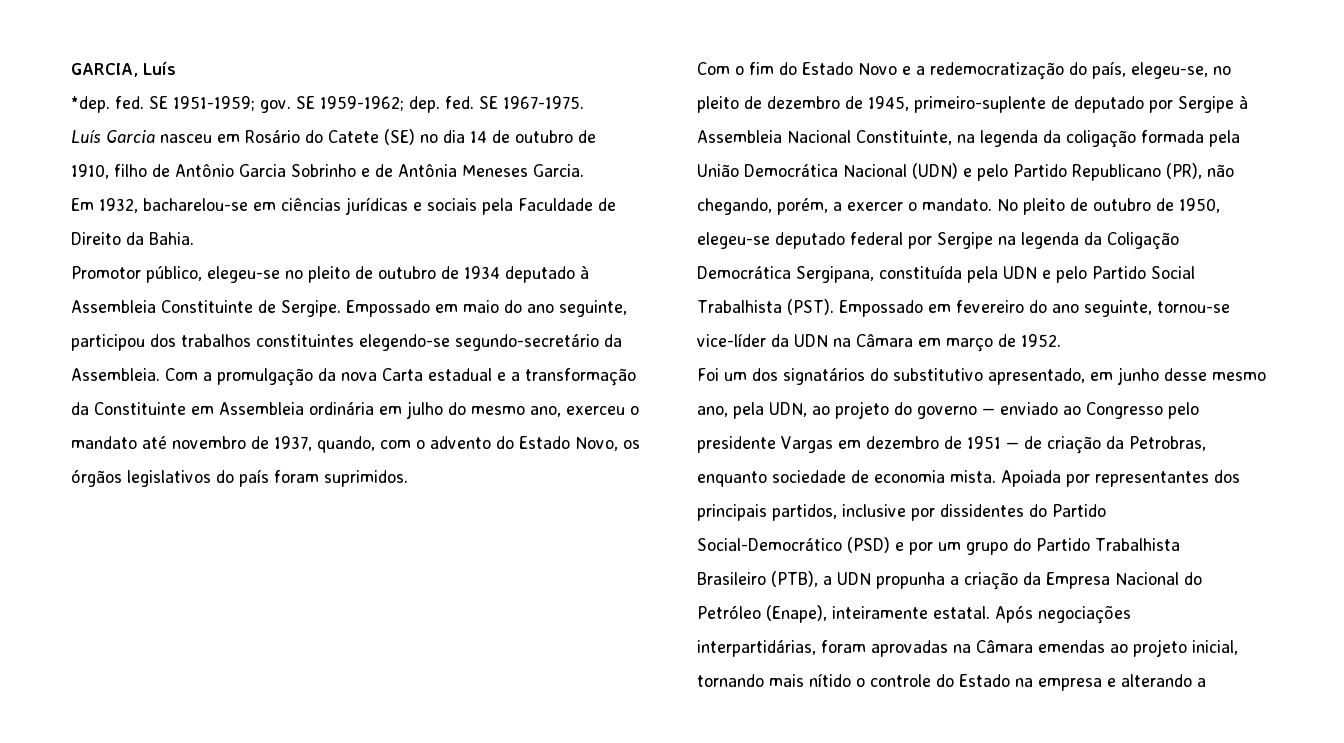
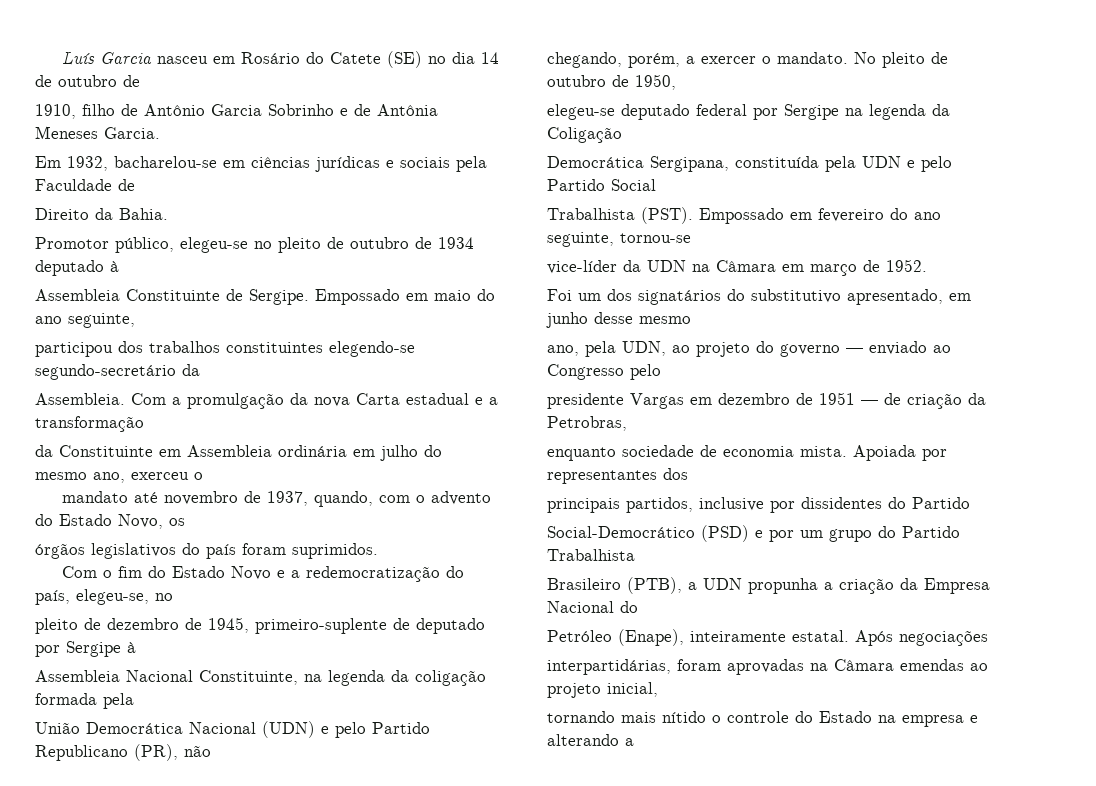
- GARCIA, Luís
- *dep. fed. SE 1951-1959; gov. SE 1959-1962; dep. fed. SE 1967-1975.

